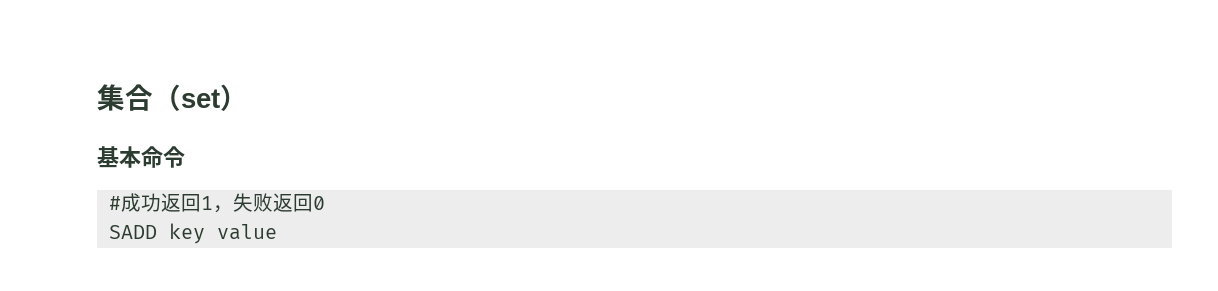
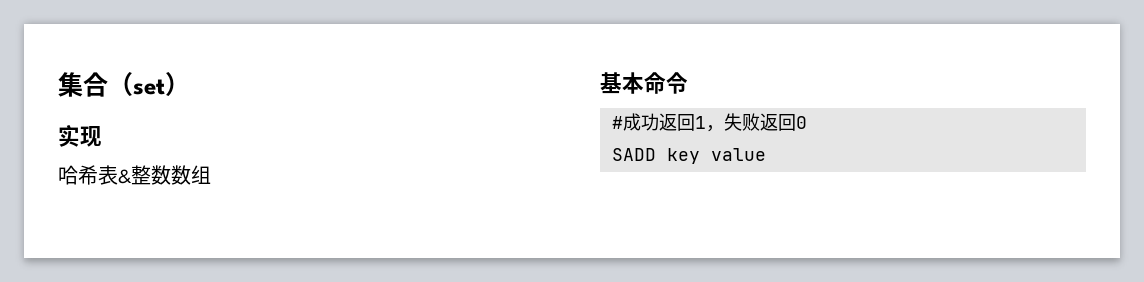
+ 实现
+ 哈希表&整数数组

